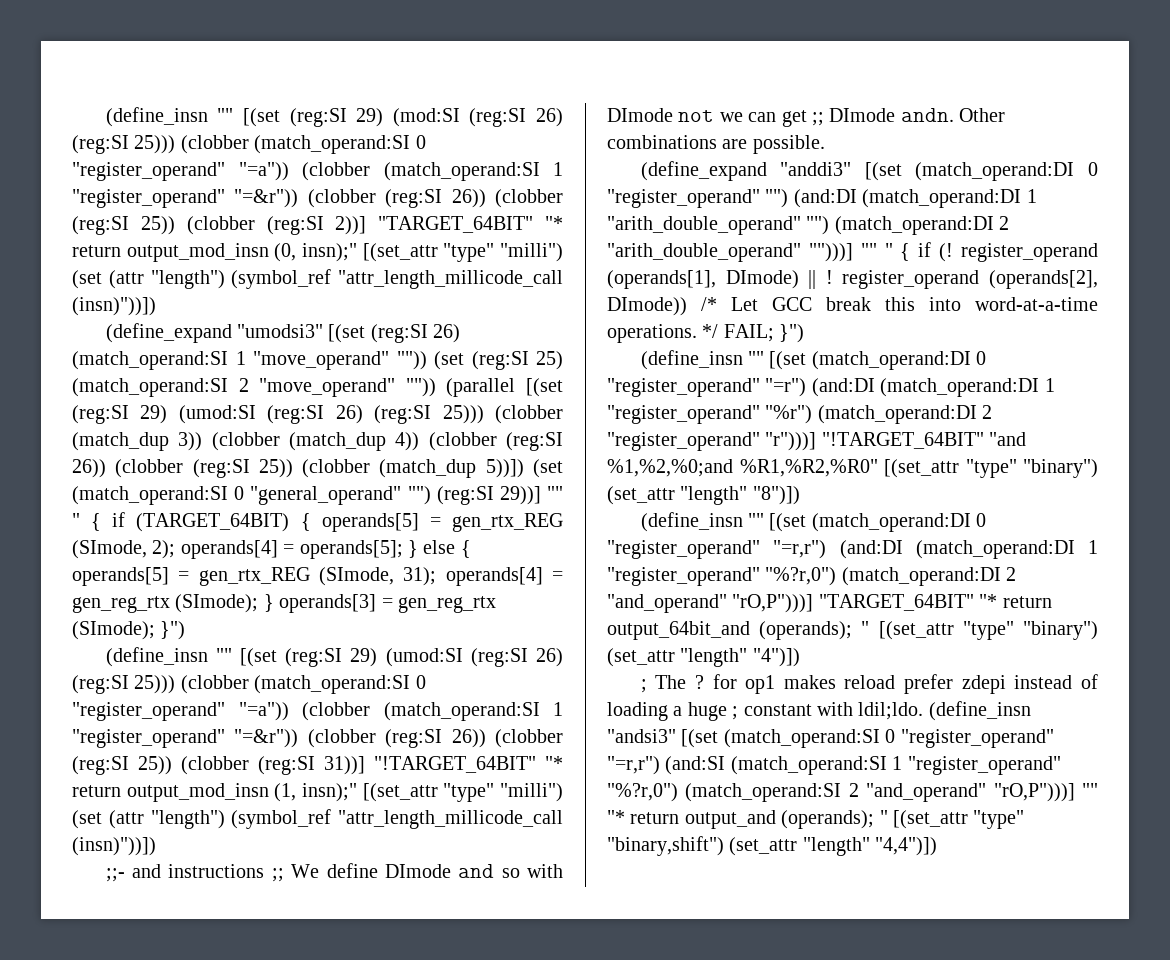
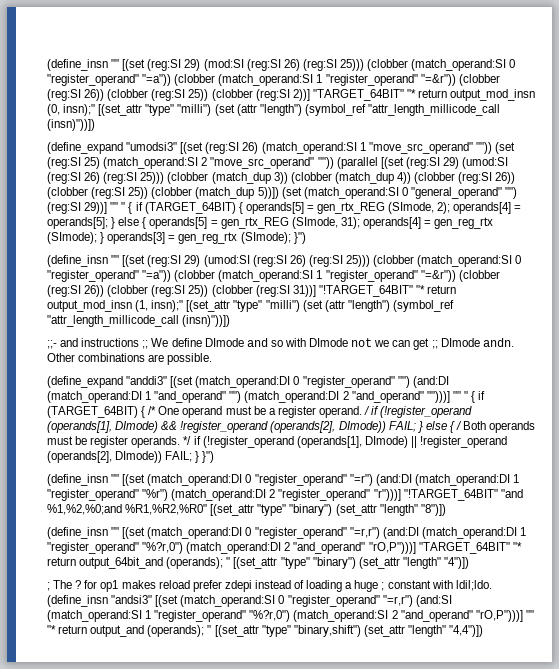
- (define_expand "umodsi3" [(set (reg:SI 26) (match_operand:SI 1 "move_operand" "")) (set (reg:SI 25) (match_operand:SI 2 "move_operand" "")) (parallel [(set (reg:SI 29) (umod:SI (reg:SI 26) (reg:SI 25))) (clobber (match_dup 3)) (clobber (match_dup 4)) (clobber (reg:SI 26)) (clobber (reg:SI 25)) (clobber (match_dup 5))]) (set (match_operand:SI 0 "general_operand" "") (reg:SI 29))] "" " { if (TARGET_64BIT) { operands[5] = gen_rtx_REG (SImode, 2);
+ (define_expand "umodsi3" [(set (reg:SI 26) (match_operand:SI 1 "move_src_operand" "")) (set (reg:SI 25) (match_operand:SI 2 "move_src_operand" "")) (parallel [(set (reg:SI 29) (umod:SI (reg:SI 26) (reg:SI 25))) (clobber (match_dup 3)) (clobber (match_dup 4)) (clobber (reg:SI 26)) (clobber (reg:SI 25)) (clobber (match_dup 5))]) (set (match_operand:SI 0 "general_operand" "") (reg:SI 29))] "" " { if (TARGET_64BIT) { operands[5] = gen_rtx_REG (SImode, 2);
- (define_expand "anddi3" [(set (match_operand:DI 0 "register_operand" "") (and:DI (match_operand:DI 1 "arith_double_operand" "") (match_operand:DI 2 "arith_double_operand" "")))] "" " { if (! register_operand (operands[1], DImode) || ! register_operand (operands[2], DImode)) /* Let GCC break this into word-at-a-time operations. */ FAIL; }")
+ (define_expand "anddi3" [(set (match_operand:DI 0 "register_operand" "") (and:DI (match_operand:DI 1 "and_operand" "") (match_operand:DI 2 "and_operand" "")))] "" " { if (TARGET_64BIT) { /* One operand must be a register operand. / if (!register_operand (operands[1], DImode) && !register_operand (operands[2], DImode)) FAIL; } else { / Both operands must be register operands. */ if (!register_operand (operands[1], DImode) || !register_operand (operands[2], DImode)) FAIL; } }")

